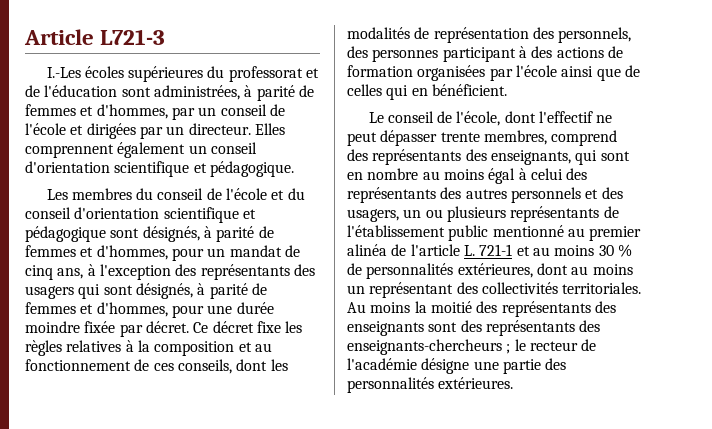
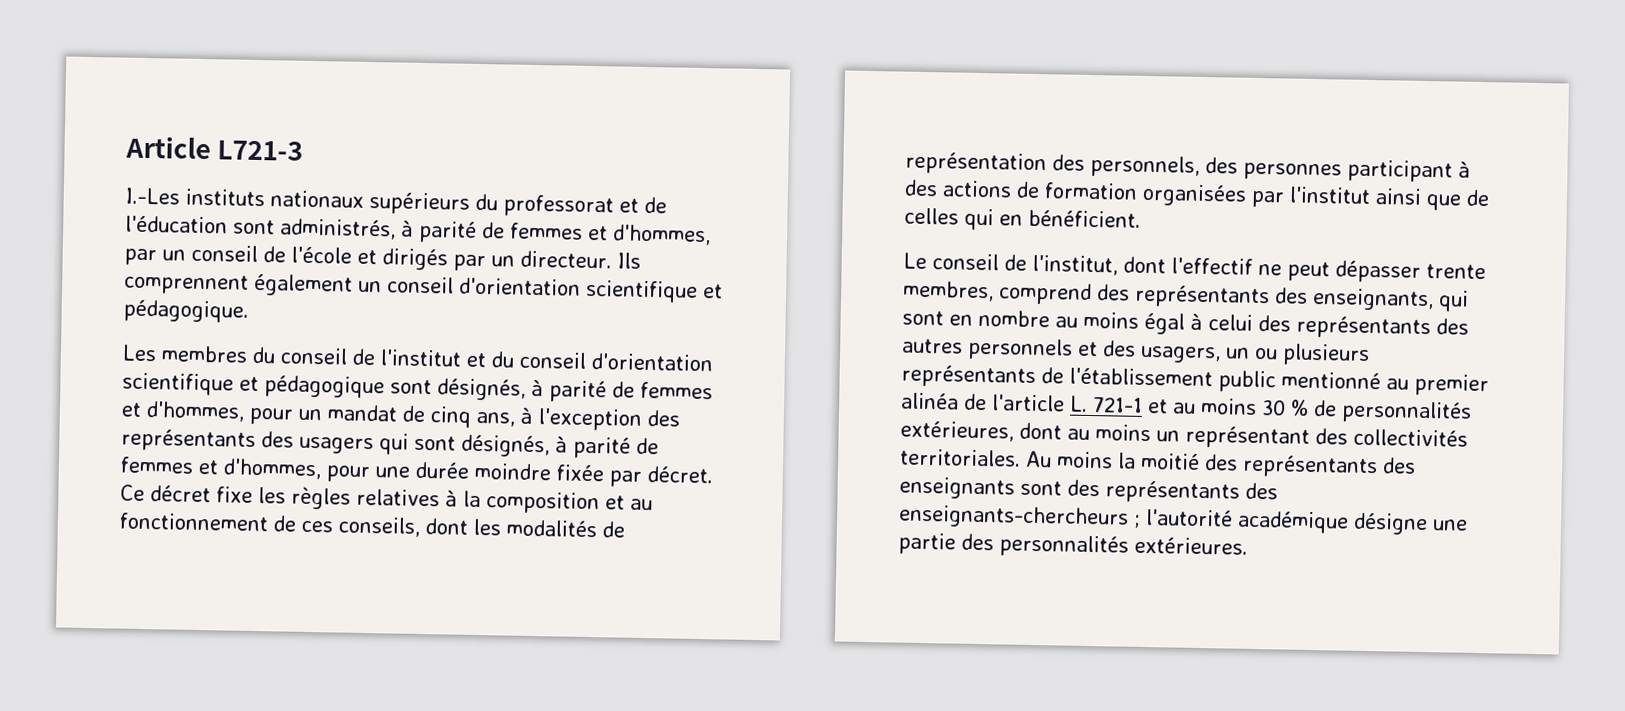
- I.-Les écoles supérieures du professorat et de l'éducation sont administrées, à parité de femmes et d'hommes, par un conseil de l'école et dirigées par un directeur.
+ I.-Les instituts nationaux supérieurs du professorat et de l'éducation sont administrés, à parité de femmes et d'hommes, par un conseil de l'école et dirigés par un directeur.
- Elles comprennent également un conseil d'orientation scientifique et pédagogique.
+ Ils comprennent également un conseil d'orientation scientifique et pédagogique.
- Les membres du conseil de l'école et du conseil d'orientation scientifique et pédagogique sont désignés, à parité de femmes et d'hommes, pour un mandat de cinq ans, à l'exception des représentants des usagers qui sont désignés, à parité de femmes et d'hommes, pour une durée moindre fixée par décret.
+ Les membres du conseil de l'institut et du conseil d'orientation scientifique et pédagogique sont désignés, à parité de femmes et d'hommes, pour un mandat de cinq ans, à l'exception des représentants des usagers qui sont désignés, à parité de femmes et d'hommes, pour une durée moindre fixée par décret.
- Ce décret fixe les règles relatives à la composition et au fonctionnement de ces conseils, dont les modalités de représentation des personnels, des personnes participant à des actions de formation organisées par l'école ainsi que de celles qui en bénéficient.
+ Ce décret fixe les règles relatives à la composition et au fonctionnement de ces conseils, dont les modalités de représentation des personnels, des personnes participant à des actions de formation organisées par l'institut ainsi que de celles qui en bénéficient.
- Le conseil de l'école, dont l'effectif ne peut dépasser trente membres, comprend des représentants des enseignants, qui sont en nombre au moins égal à celui des représentants des autres personnels et des usagers, un ou plusieurs représentants de l'établissement public mentionné au premier alinéa de l'article L. 721-1 et au moins 30 % de personnalités extérieures, dont au moins un représentant des collectivités territoriales.
+ Le conseil de l'institut, dont l'effectif ne peut dépasser trente membres, comprend des représentants des enseignants, qui sont en nombre au moins égal à celui des représentants des autres personnels et des usagers, un ou plusieurs représentants de l'établissement public mentionné au premier alinéa de l'article L. 721-1 et au moins 30 % de personnalités extérieures, dont au moins un représentant des collectivités territoriales.
- Au moins la moitié des représentants des enseignants sont des représentants des enseignants-chercheurs ; le recteur de l'académie désigne une partie des personnalités extérieures.
+ Au moins la moitié des représentants des enseignants sont des représentants des enseignants-chercheurs ; l'autorité académique désigne une partie des personnalités extérieures.

